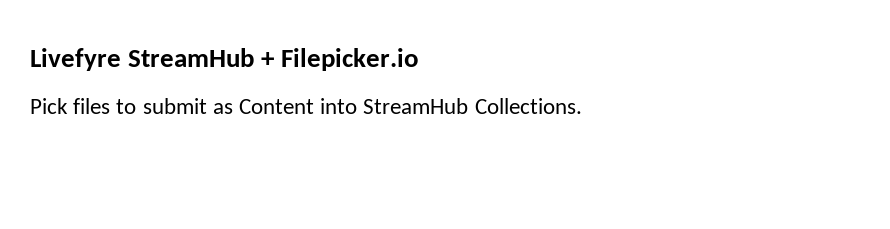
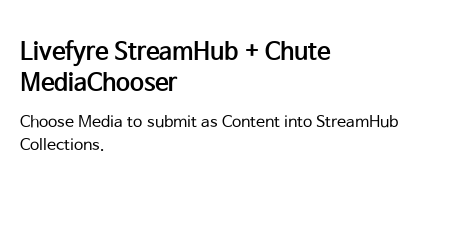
- Livefyre StreamHub + Filepicker.io
- Pick files to submit as Content into StreamHub Collections.
+ Livefyre StreamHub + Chute MediaChooser
+ Choose Media to submit as Content into StreamHub Collections.

